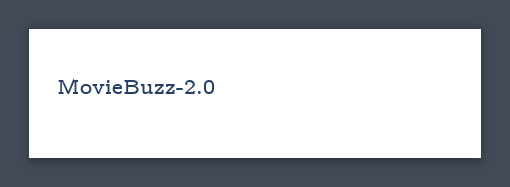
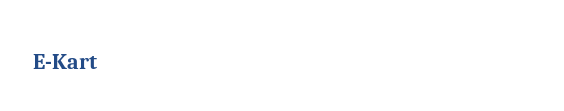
- MovieBuzz-2.0
+ E-Kart

